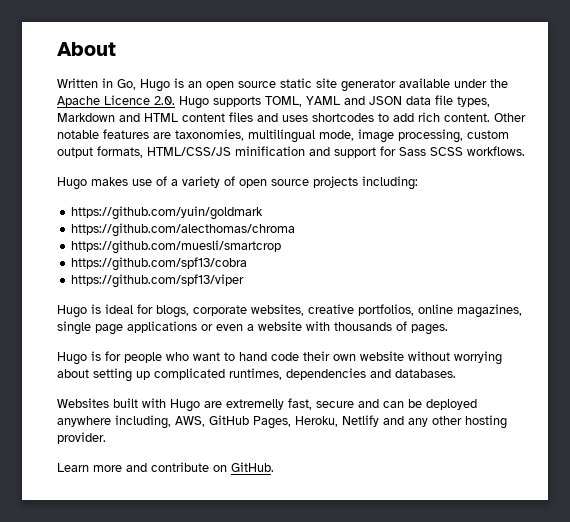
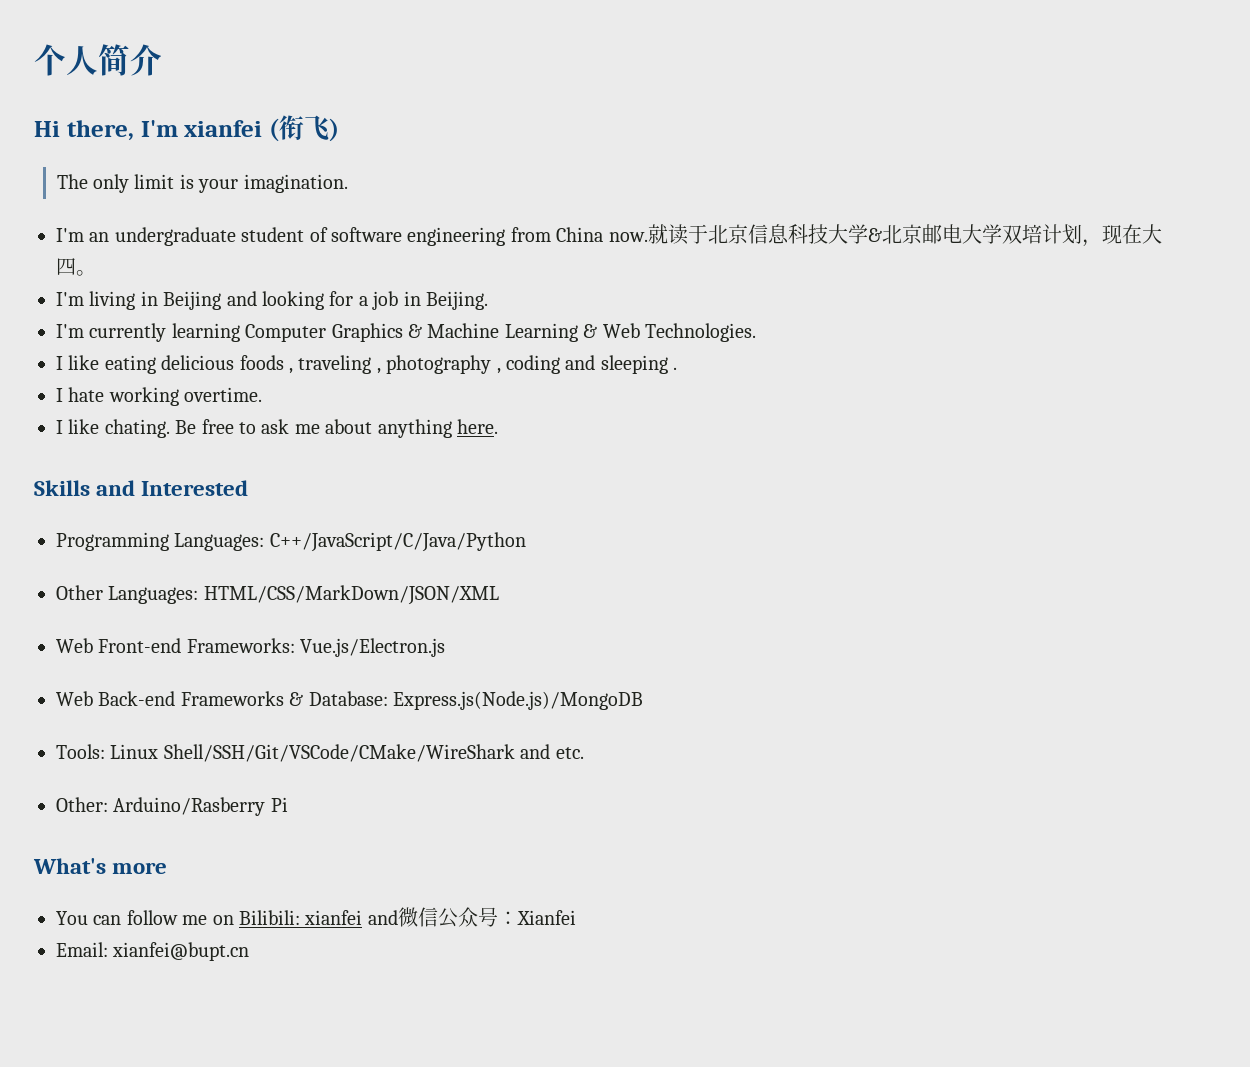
- About
- Written in Go, Hugo is an open source static site generator available under the Apache Licence 2.0. Hugo supports TOML, YAML and JSON data file types, Markdown and HTML content files and uses shortcodes to add rich content. Other notable features are taxonomies, multilingual mode, image processing, custom output formats, HTML/CSS/JS minification and support for Sass SCSS workflows.
- Hugo makes use of a variety of open source projects including:
- https://github.com/yuin/goldmark
- https://github.com/alecthomas/chroma
- https://github.com/muesli/smartcrop
- https://github.com/spf13/cobra
- https://github.com/spf13/viper
- Hugo is ideal for blogs, corporate websites, creative portfolios, online magazines, single page applications or even a website with thousands of pages.
- Hugo is for people who want to hand code their own website without worrying about setting up complicated runtimes, dependencies and databases.
- Websites built with Hugo are extremelly fast, secure and can be deployed anywhere including, AWS, GitHub Pages, Heroku, Netlify and any other hosting provider.
- Learn more and contribute on GitHub.
+ 个人简介
+ Hi there, I'm xianfei (衔飞)
+ The only limit is your imagination.
+ I'm an undergraduate student of software engineering from China now.就读于北京信息科技大学&北京邮电大学双培计划，现在大四。
+ I'm living in Beijing and looking for a job in Beijing.
+ I'm currently learning Computer Graphics & Machine Learning & Web Technologies.
+ I like eating delicious foods , traveling , photography , coding and sleeping .
+ I hate working overtime.
+ I like chating. Be free to ask me about anything here.
+ Skills and Interested
+ Programming Languages: C++/JavaScript/C/Java/Python
+ Other Languages: HTML/CSS/MarkDown/JSON/XML
+ Web Front-end Frameworks: Vue.js/Electron.js
+ Web Back-end Frameworks & Database: Express.js(Node.js)/MongoDB
+ Tools: Linux Shell/SSH/Git/VSCode/CMake/WireShark and etc.
+ Other: Arduino/Rasberry Pi
+ What's more
+ You can follow me on Bilibili: xianfei and微信公众号：Xianfei
+ Email: xianfei@bupt.cn

